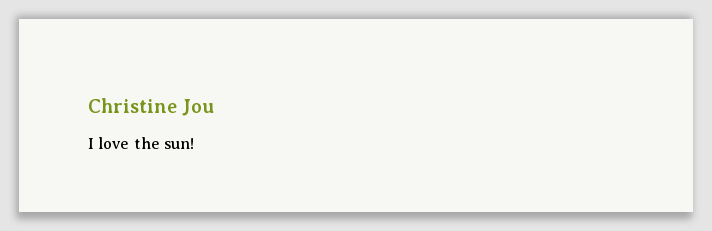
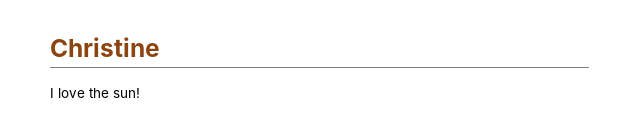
- Christine Jou
+ Christine

